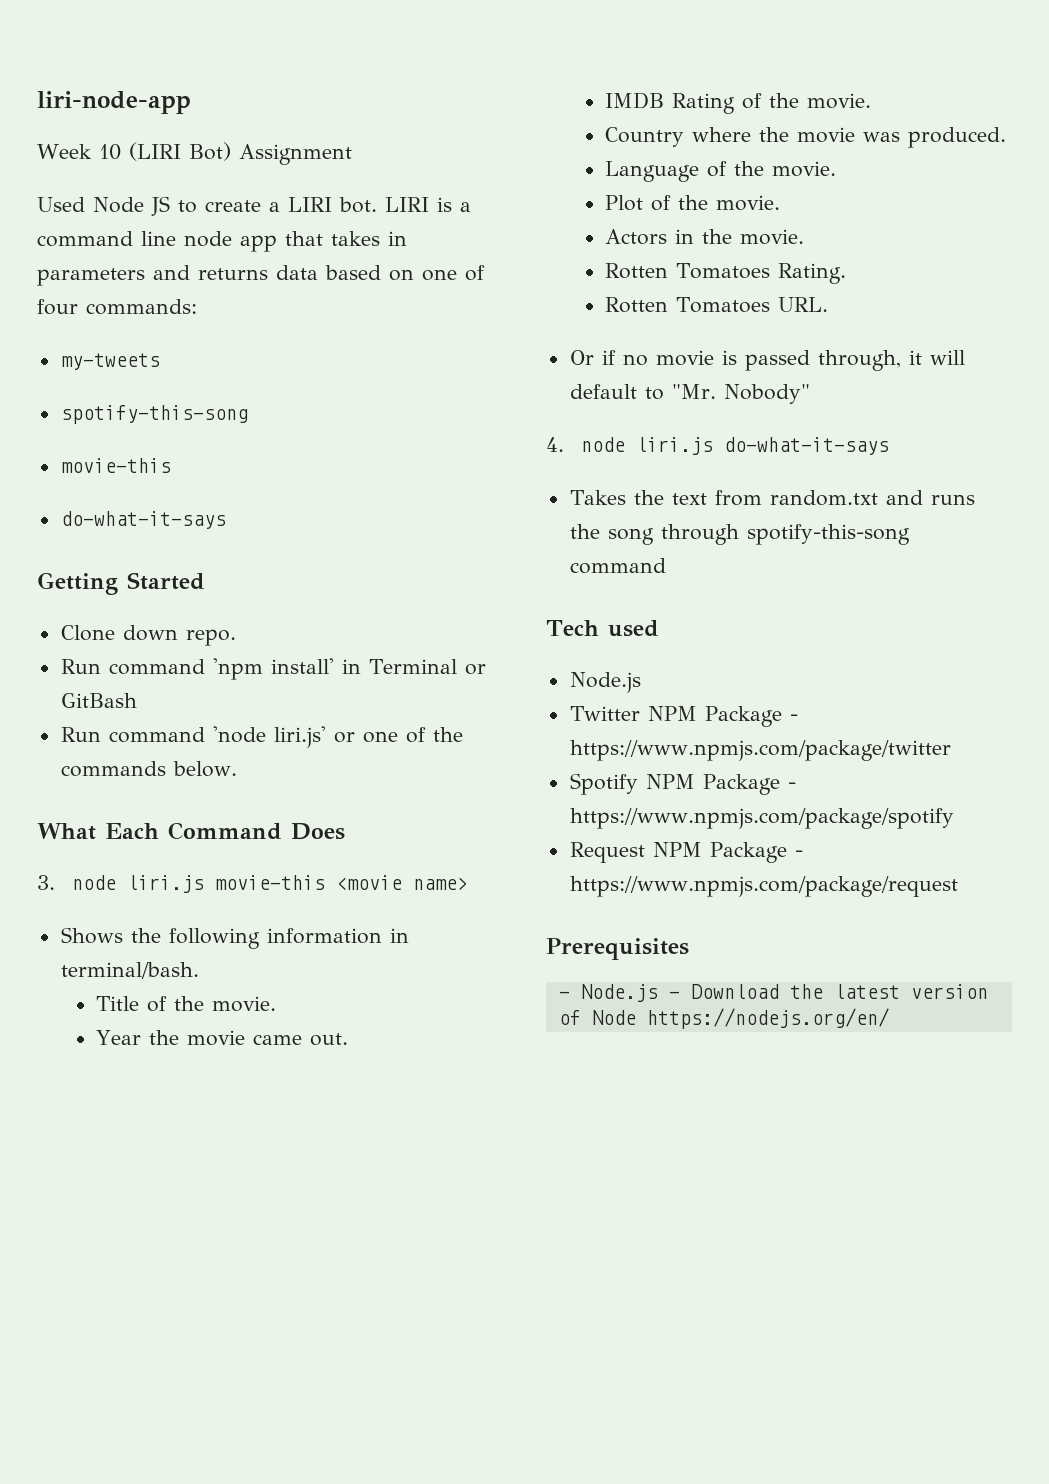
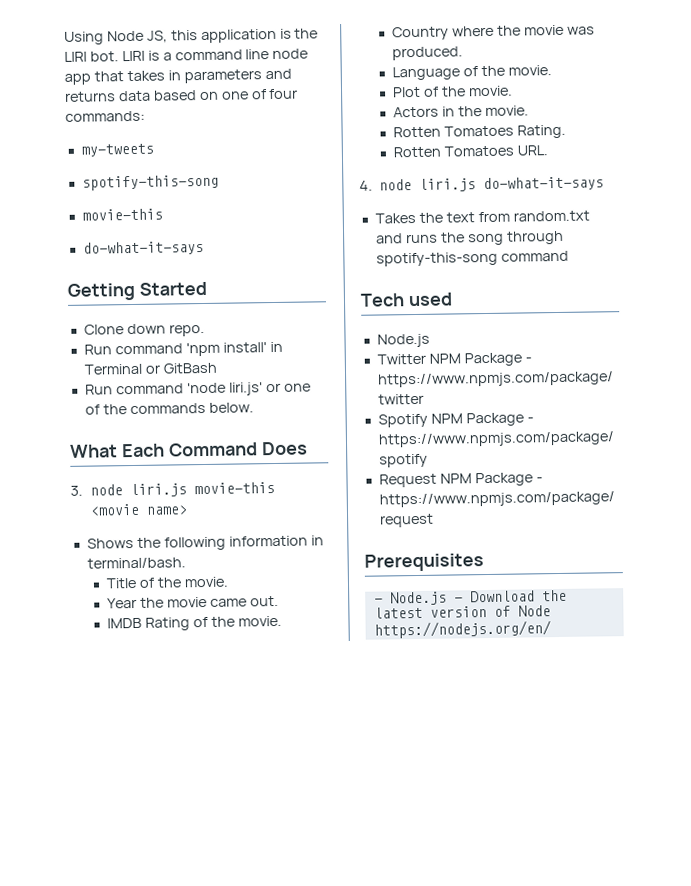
- liri-node-app
- Week 10 (LIRI Bot) Assignment
- Used Node JS to create a LIRI bot.
+ Using Node JS, this application is the LIRI bot.
- Or if no movie is passed through, it will default to "Mr. Nobody"

